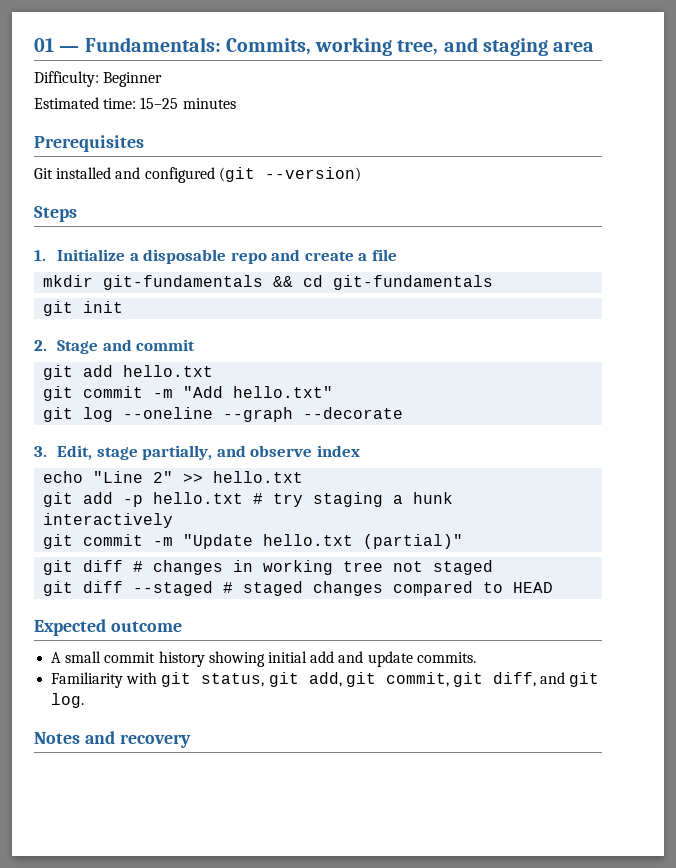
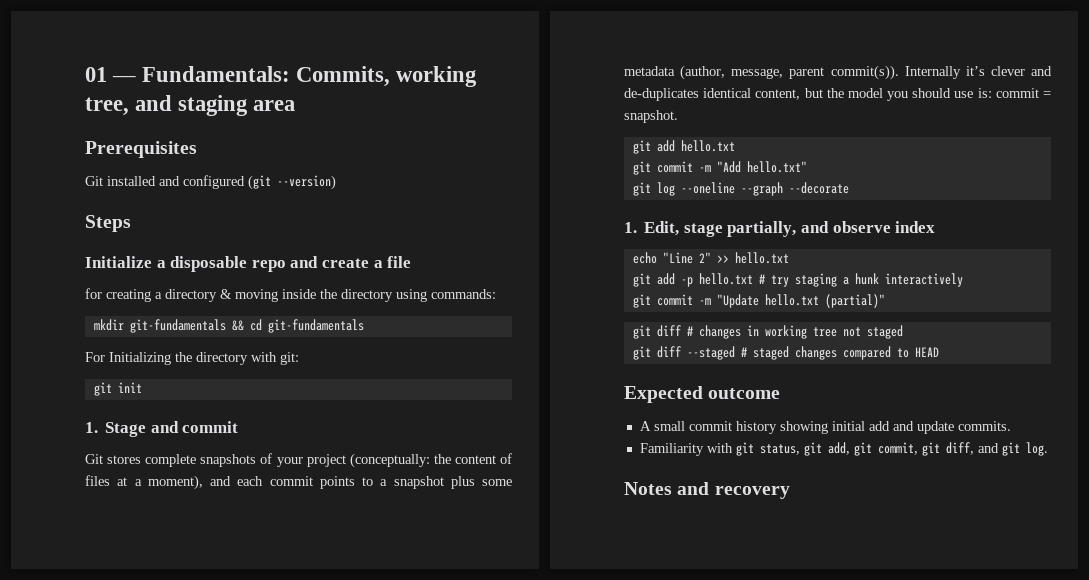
- Difficulty: Beginner
- Estimated time: 15–25 minutes
- 1. Initialize a disposable repo and create a file
+ Initialize a disposable repo and create a file
+ for creating a directory & moving inside the directory using commands:
+ For Initializing the directory with git:
- 2. Stage and commit
+ 1. Stage and commit
+ Git stores complete snapshots of your project (conceptually: the content of files at a moment), and each commit points to a snapshot plus some metadata (author, message, parent commit(s)). Internally it’s clever and de-duplicates identical content, but the model you should use is: commit = snapshot.
- 3. Edit, stage partially, and observe index
+ 1. Edit, stage partially, and observe index

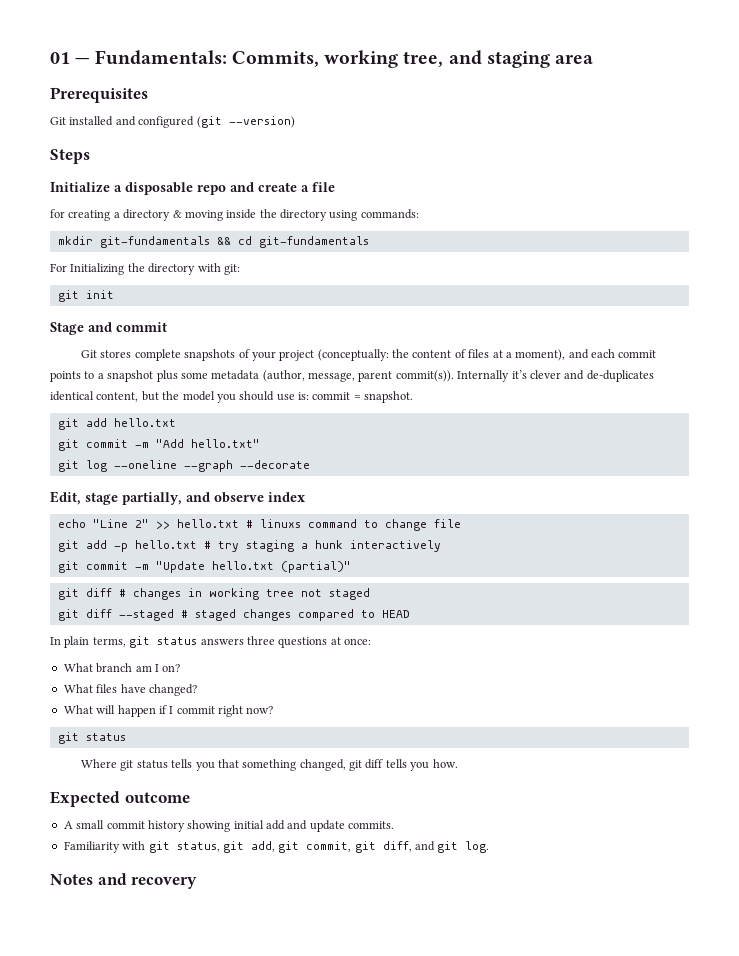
- 1. Stage and commit
+ Stage and commit
- 1. Edit, stage partially, and observe index
+ Edit, stage partially, and observe index
- echo "Line 2" >> hello.txt
+ echo "Line 2" >> hello.txt # linuxs command to change file
+ In plain terms, git status answers three questions at once:
+ What branch am I on?
+ What files have changed?
+ What will happen if I commit right now?
+ git status
+ Where git status tells you that something changed, git diff tells you how.

